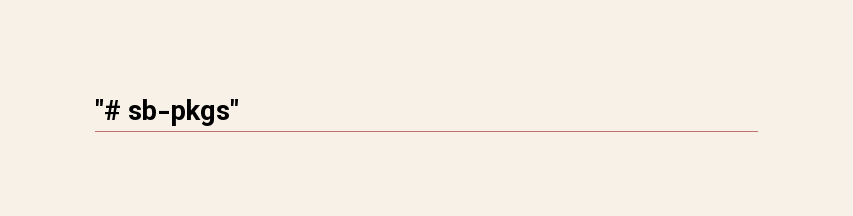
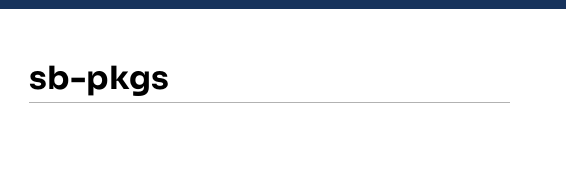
- "# sb-pkgs"
+ sb-pkgs

